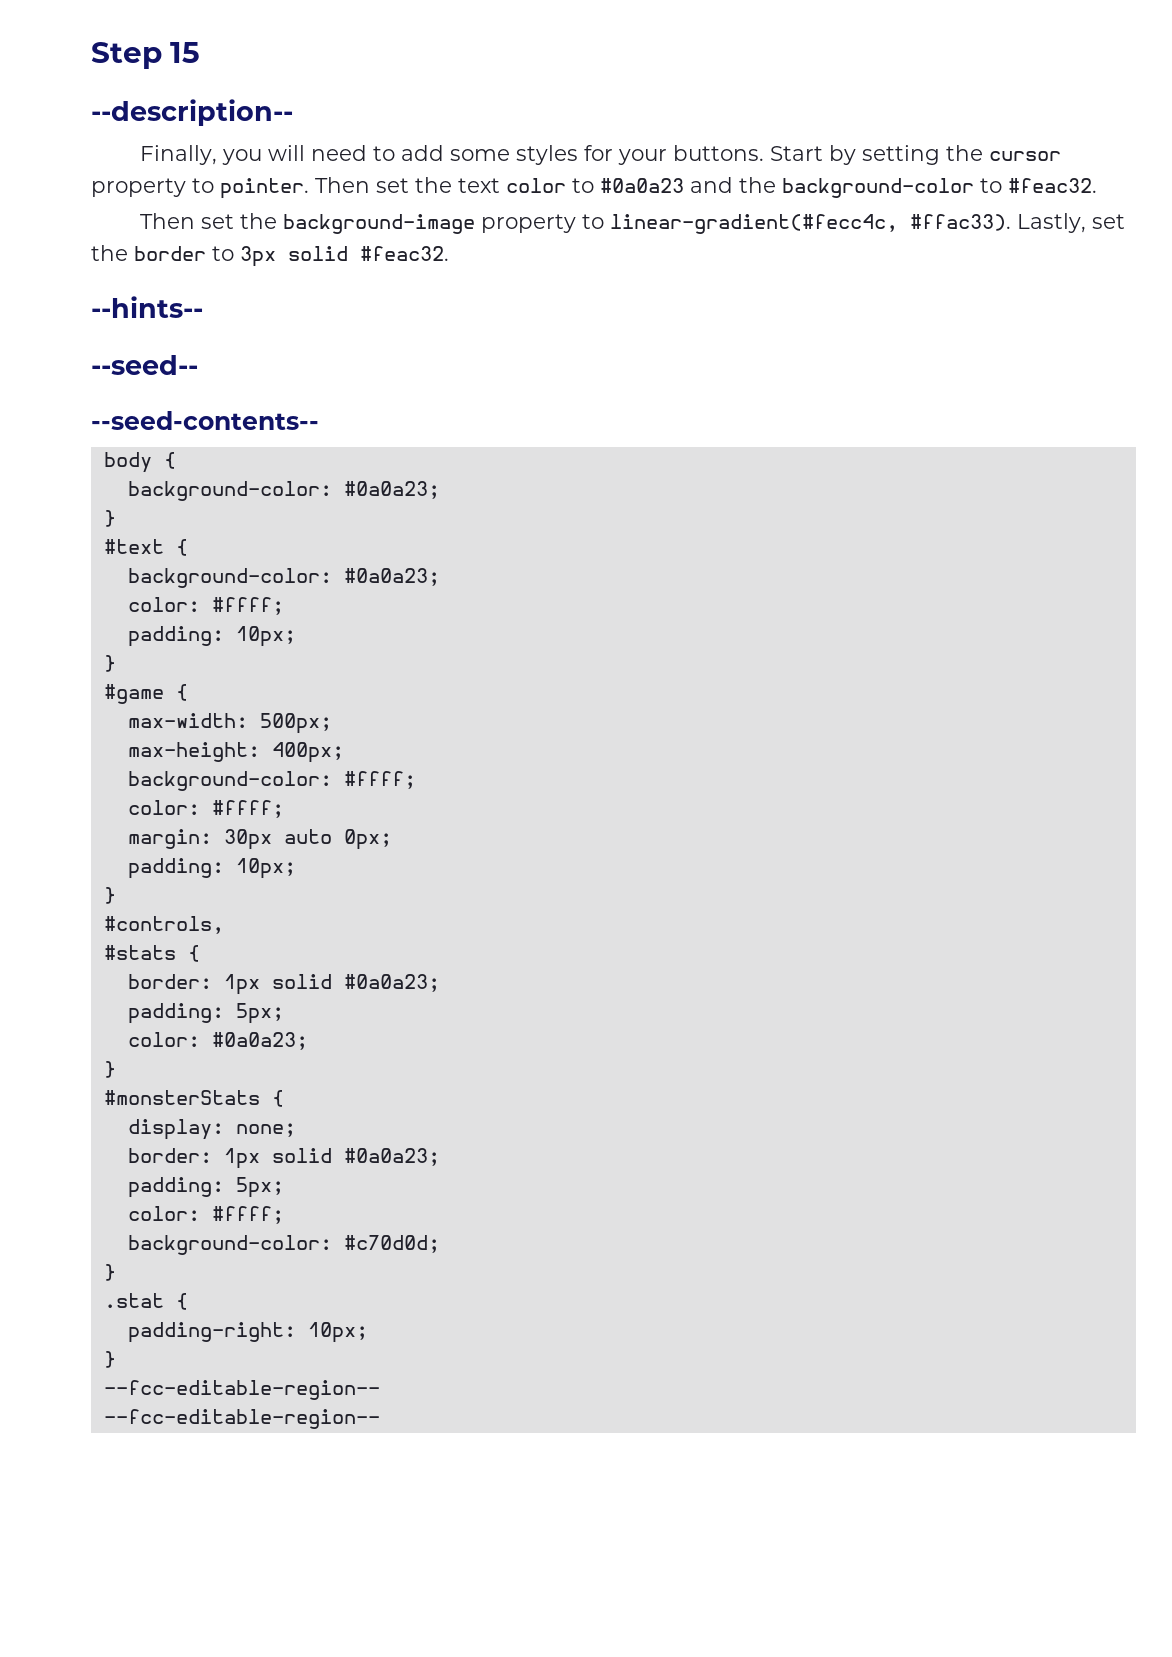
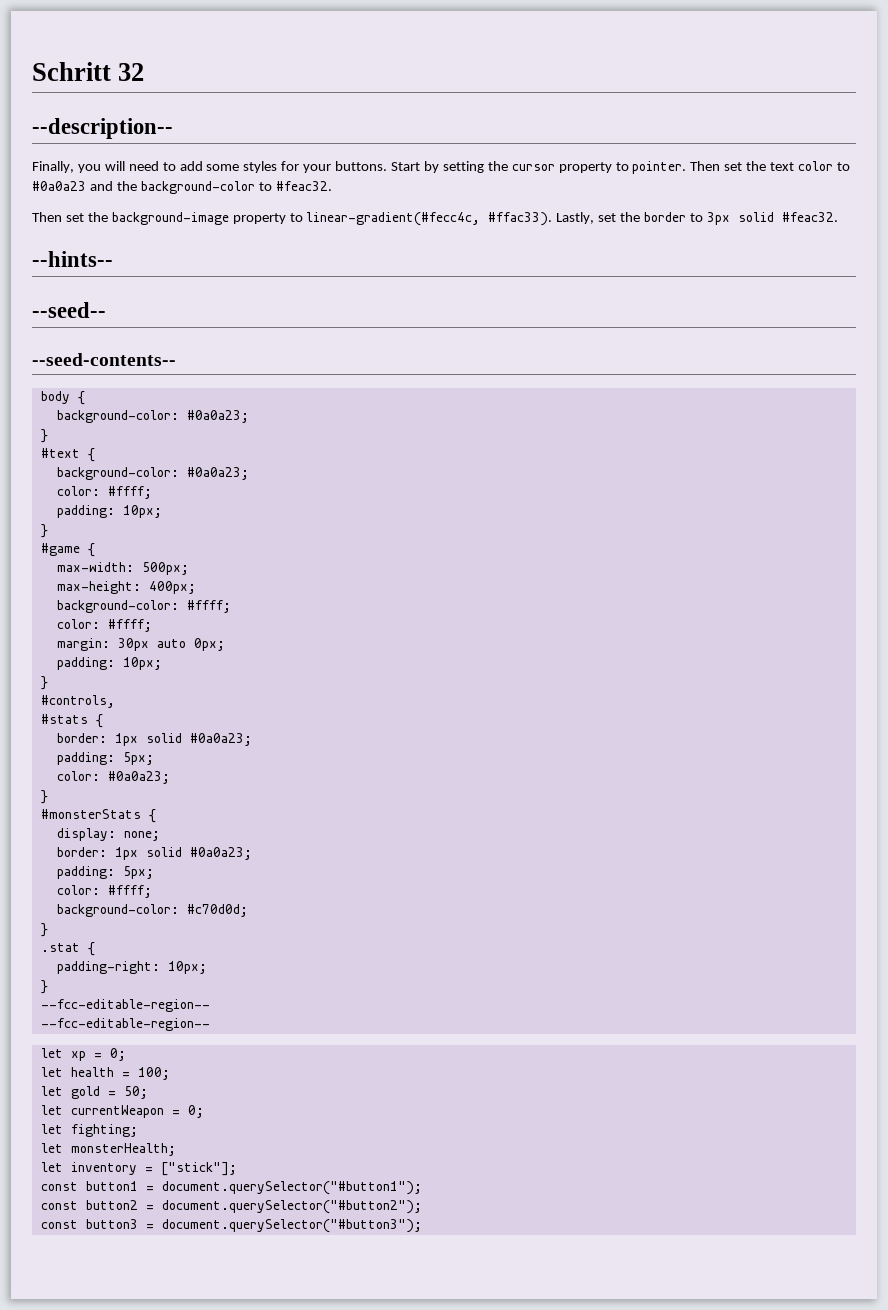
- Step 15
+ Schritt 32
+ let xp = 0;
+ let health = 100;
+ let gold = 50;
+ let currentWeapon = 0;
+ let fighting;
+ let monsterHealth;
+ let inventory = ["stick"];
+ const button1 = document.querySelector("#button1");
+ const button2 = document.querySelector("#button2");
+ const button3 = document.querySelector("#button3");

